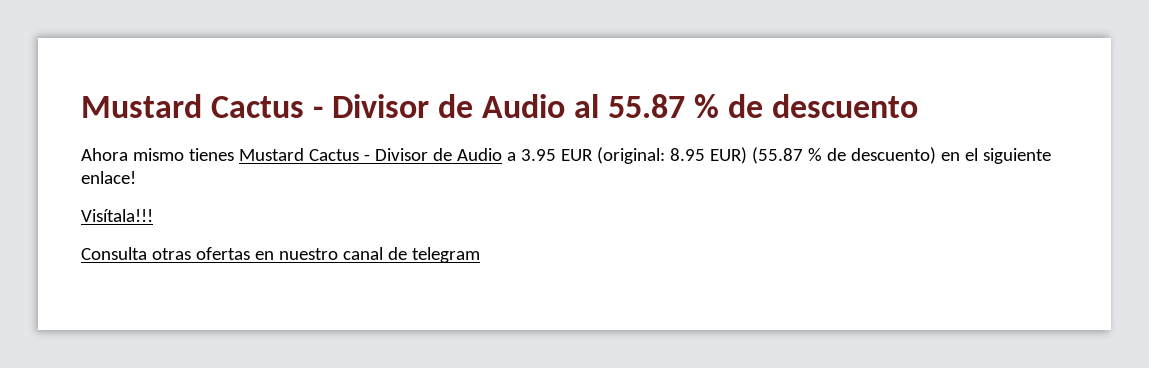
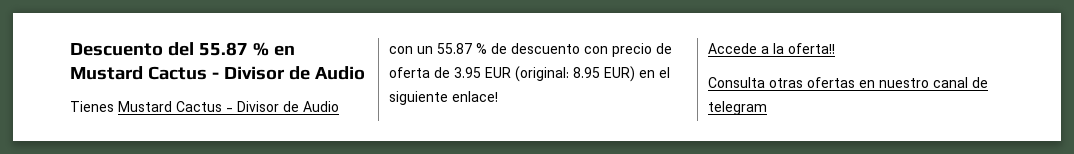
- Mustard Cactus - Divisor de Audio al 55.87 % de descuento
- Ahora mismo tienes Mustard Cactus - Divisor de Audio a 3.95 EUR (original: 8.95 EUR) (55.87 % de descuento) en el siguiente enlace!
+ Descuento del 55.87 % en Mustard Cactus - Divisor de Audio
+ Tienes Mustard Cactus - Divisor de Audio con un 55.87 % de descuento con precio de oferta de 3.95 EUR (original: 8.95 EUR) en el siguiente enlace!
- Visítala!!!
+ Accede a la oferta!!

